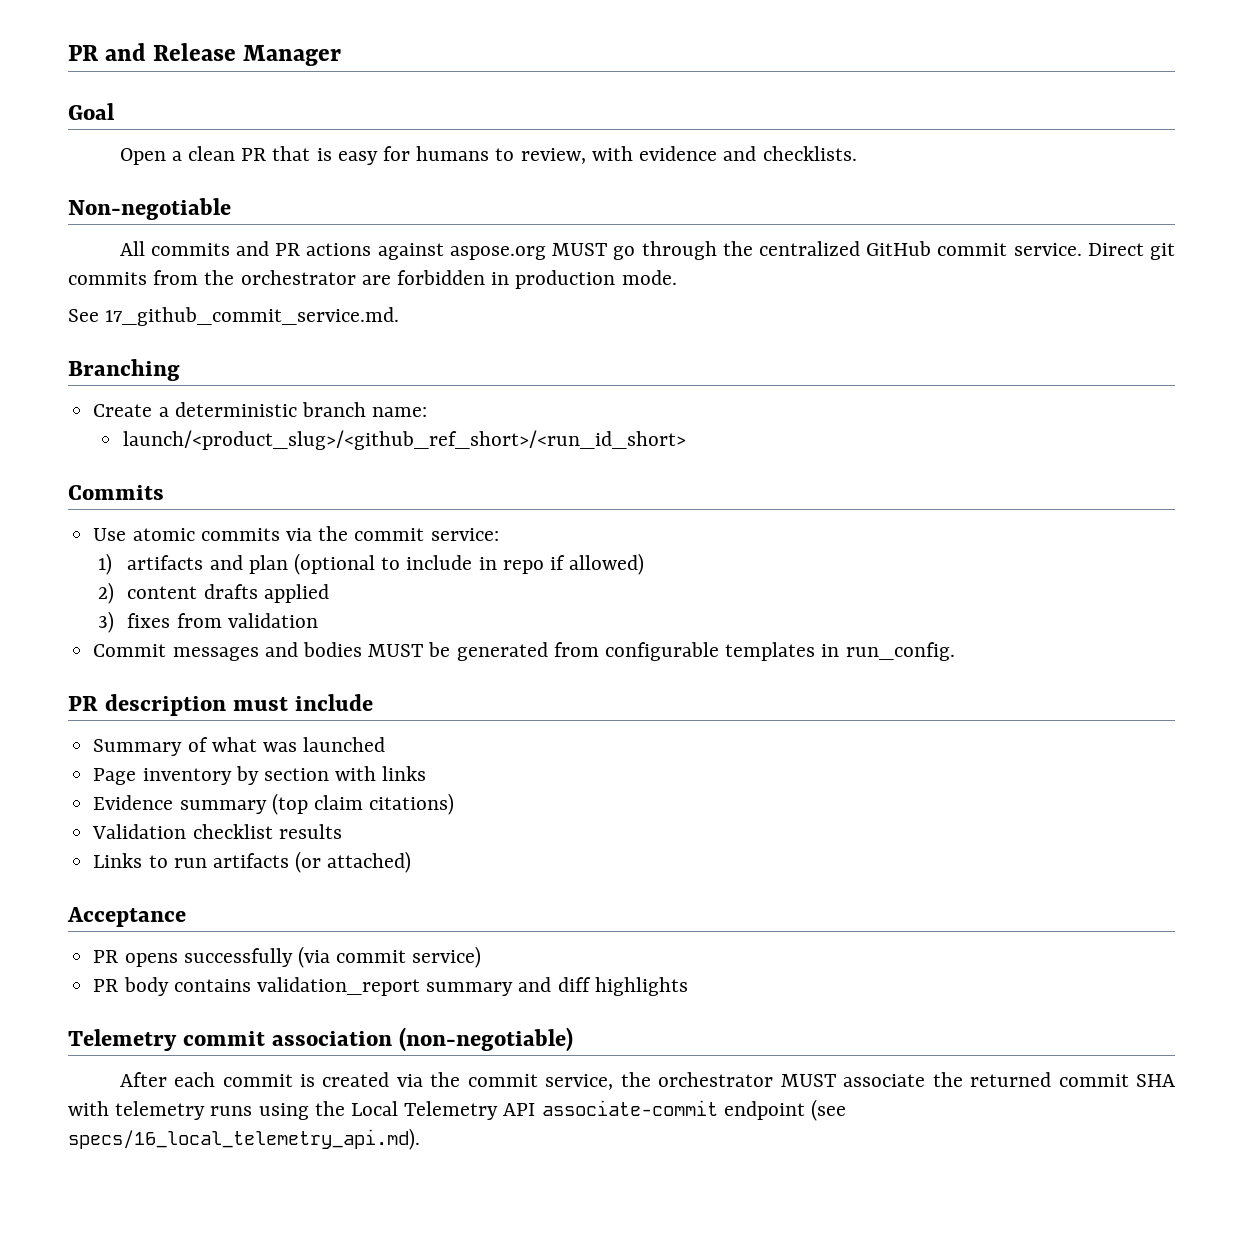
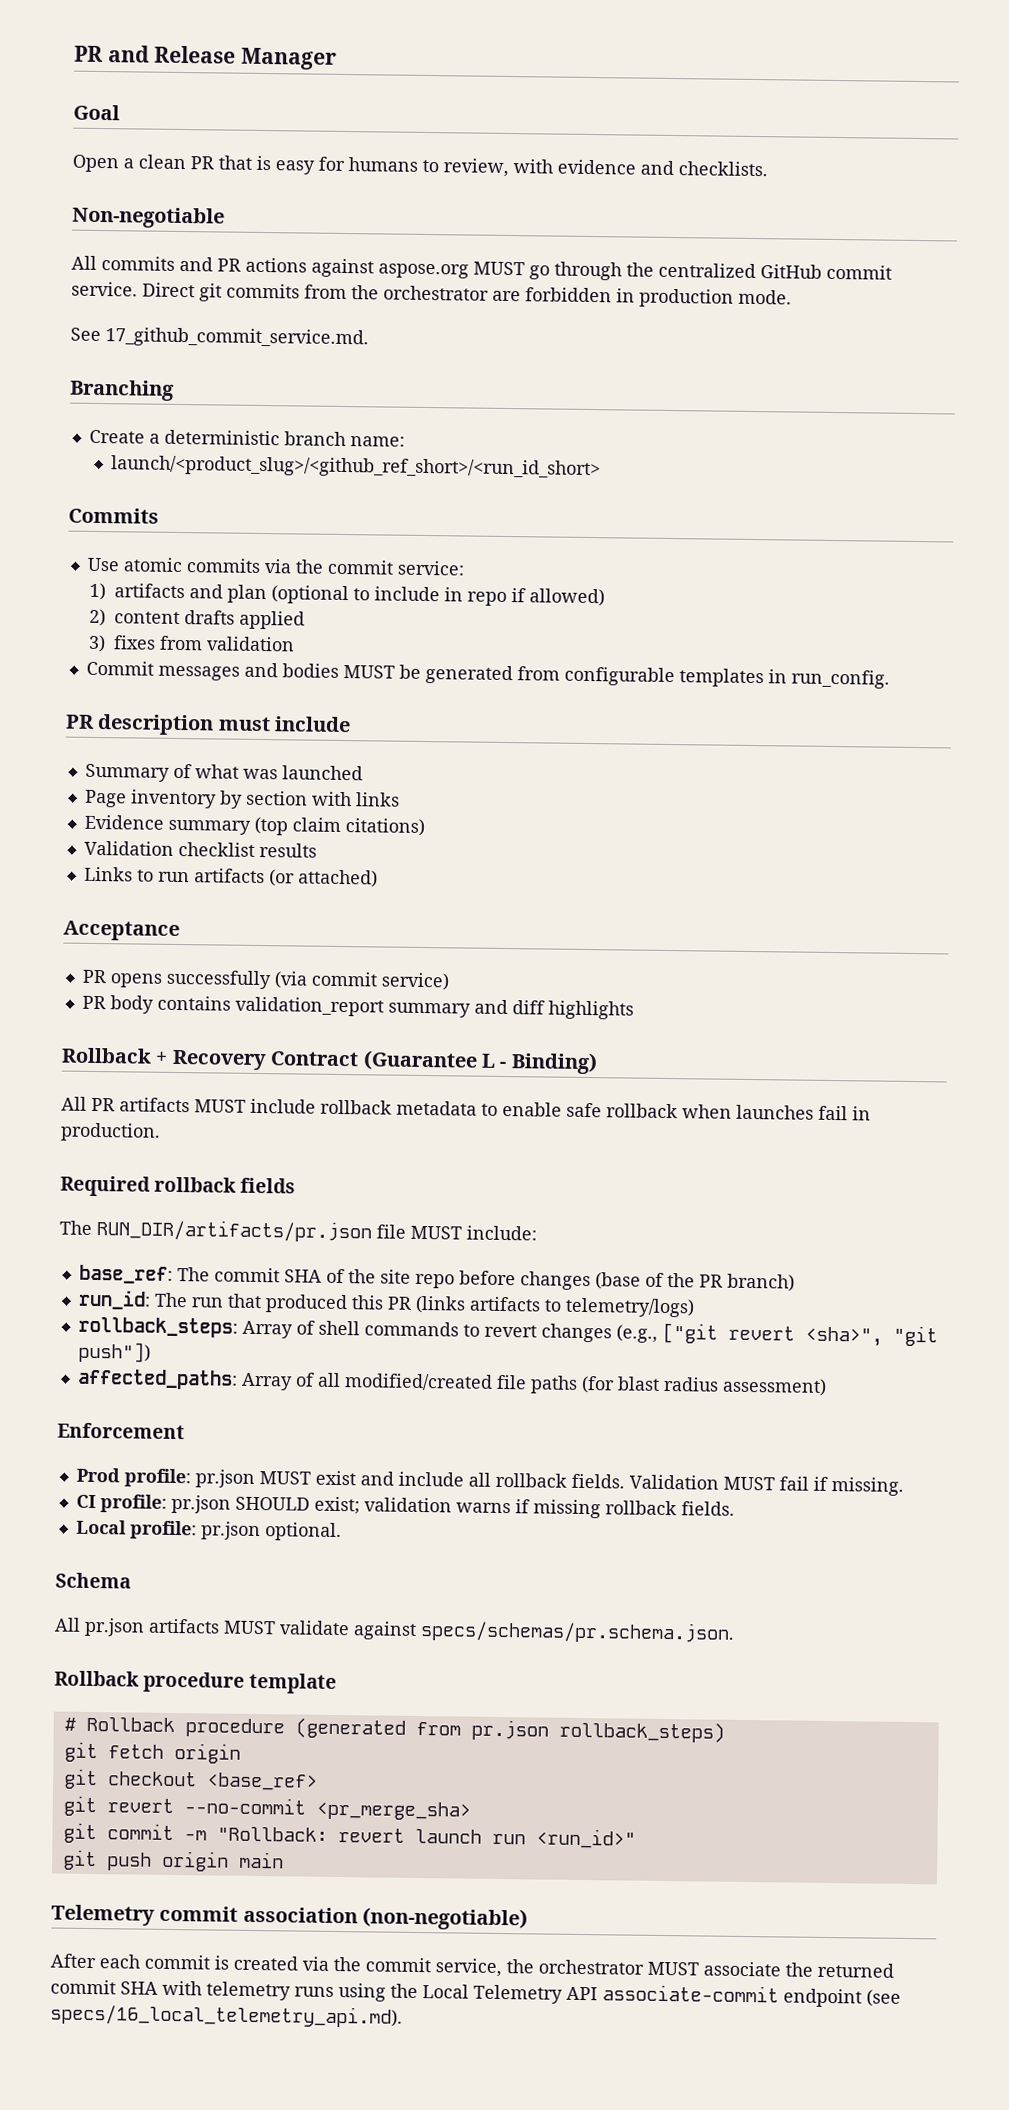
+ Rollback + Recovery Contract (Guarantee L - Binding)
+ All PR artifacts MUST include rollback metadata to enable safe rollback when launches fail in production.
+ Required rollback fields
+ The RUN_DIR/artifacts/pr.json file MUST include:
+ base_ref: The commit SHA of the site repo before changes (base of the PR branch)
+ run_id: The run that produced this PR (links artifacts to telemetry/logs)
+ rollback_steps: Array of shell commands to revert changes (e.g., ["git revert <sha>", "git push"])
+ affected_paths: Array of all modified/created file paths (for blast radius assessment)
+ Enforcement
+ Prod profile: pr.json MUST exist and include all rollback fields. Validation MUST fail if missing.
+ CI profile: pr.json SHOULD exist; validation warns if missing rollback fields.
+ Local profile: pr.json optional.
+ Schema
+ All pr.json artifacts MUST validate against specs/schemas/pr.schema.json.
+ Rollback procedure template
+ # Rollback procedure (generated from pr.json rollback_steps)
+ git fetch origin
+ git checkout <base_ref>
+ git revert --no-commit <pr_merge_sha>
+ git commit -m "Rollback: revert launch run <run_id>"
+ git push origin main

